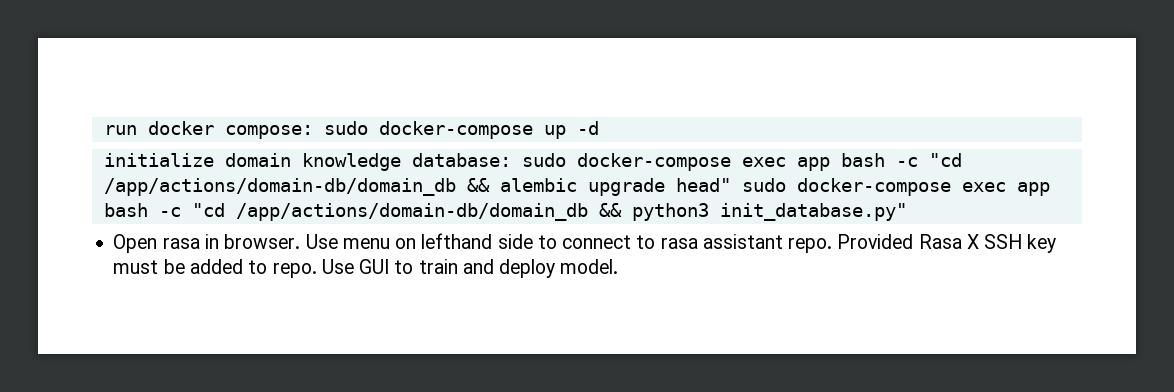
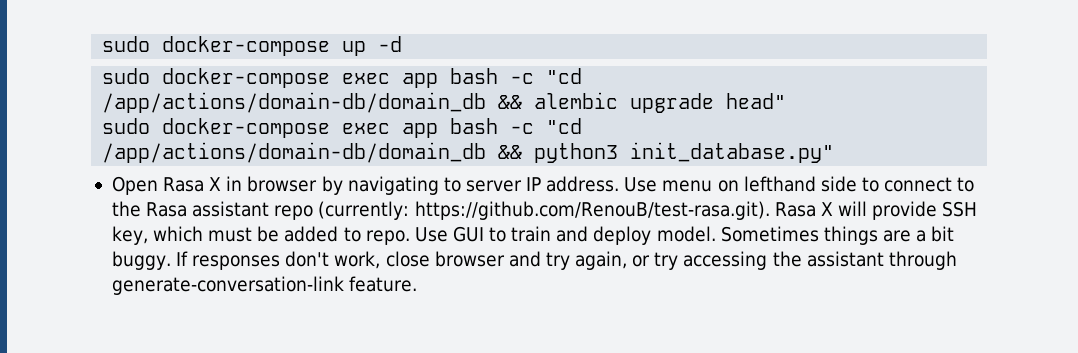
- run docker compose: sudo docker-compose up -d
+ sudo docker-compose up -d
- initialize domain knowledge database: sudo docker-compose exec app bash -c "cd /app/actions/domain-db/domain_db && alembic upgrade head" sudo docker-compose exec app bash -c "cd /app/actions/domain-db/domain_db && python3 init_database.py"
+ sudo docker-compose exec app bash -c "cd /app/actions/domain-db/domain_db && alembic upgrade head"
+ sudo docker-compose exec app bash -c "cd /app/actions/domain-db/domain_db && python3 init_database.py"
- Open rasa in browser.
+ Open Rasa X in browser by navigating to server IP address.
- Use menu on lefthand side to connect to rasa assistant repo. Provided Rasa X SSH key must be added to repo.
+ Use menu on lefthand side to connect to the Rasa assistant repo (currently: https://github.com/RenouB/test-rasa.git). Rasa X will provide SSH key, which must be added to repo.
+ Sometimes things are a bit buggy. If responses don't work, close browser and try again, or try accessing the assistant through generate-conversation-link feature.

